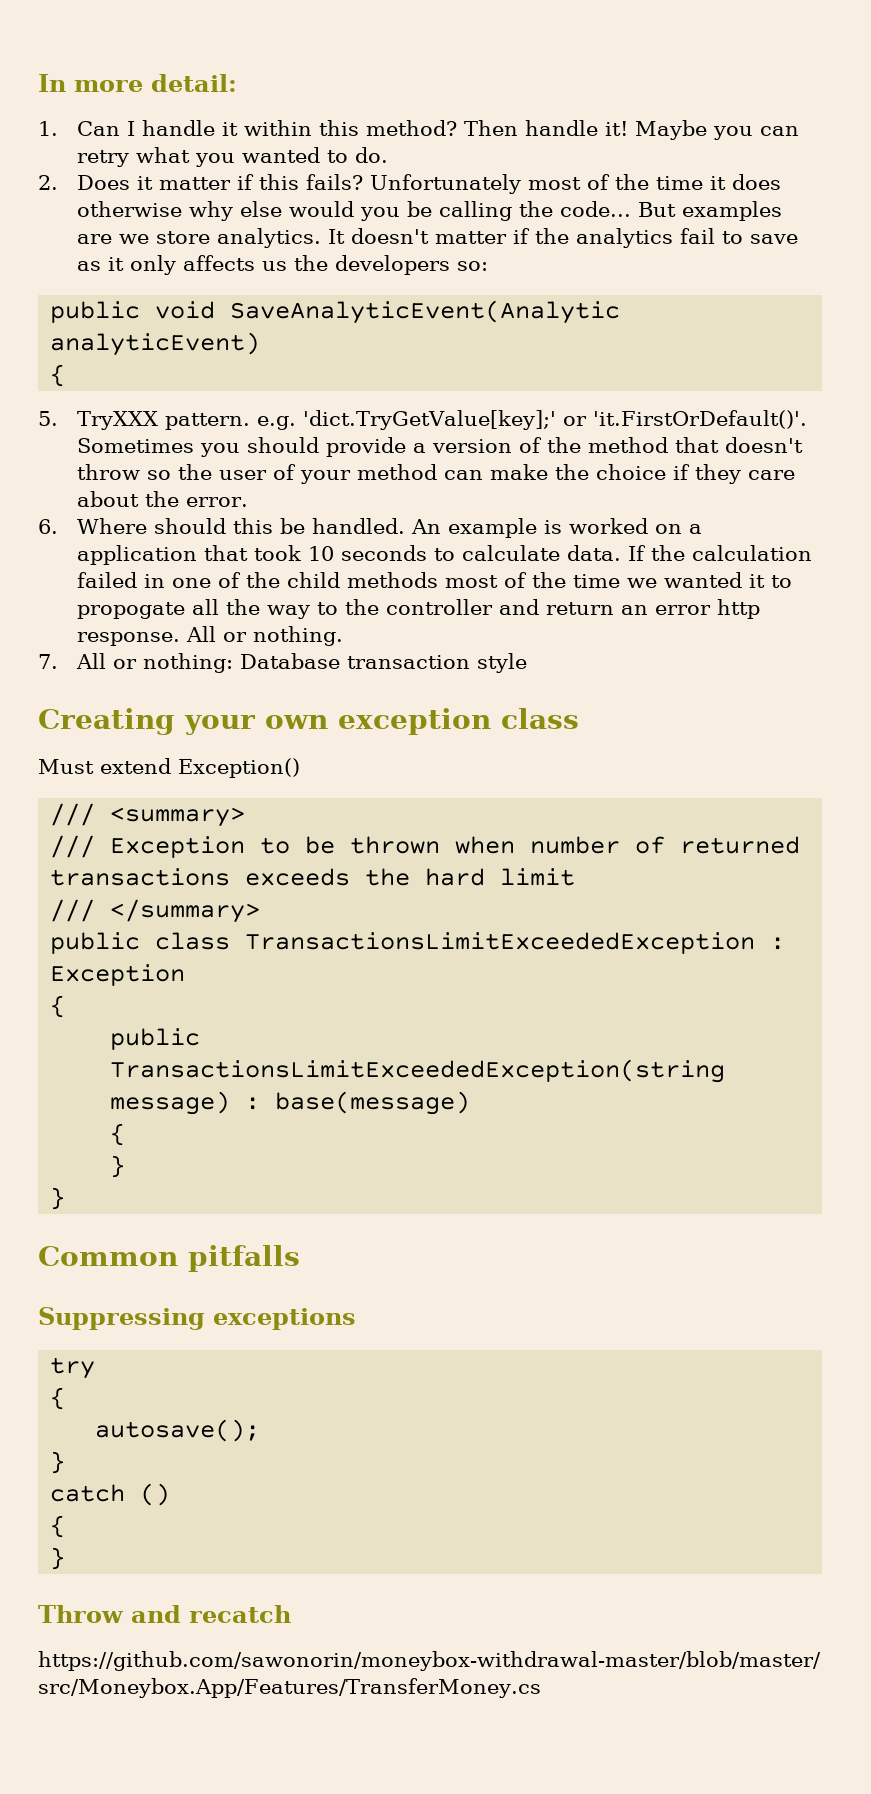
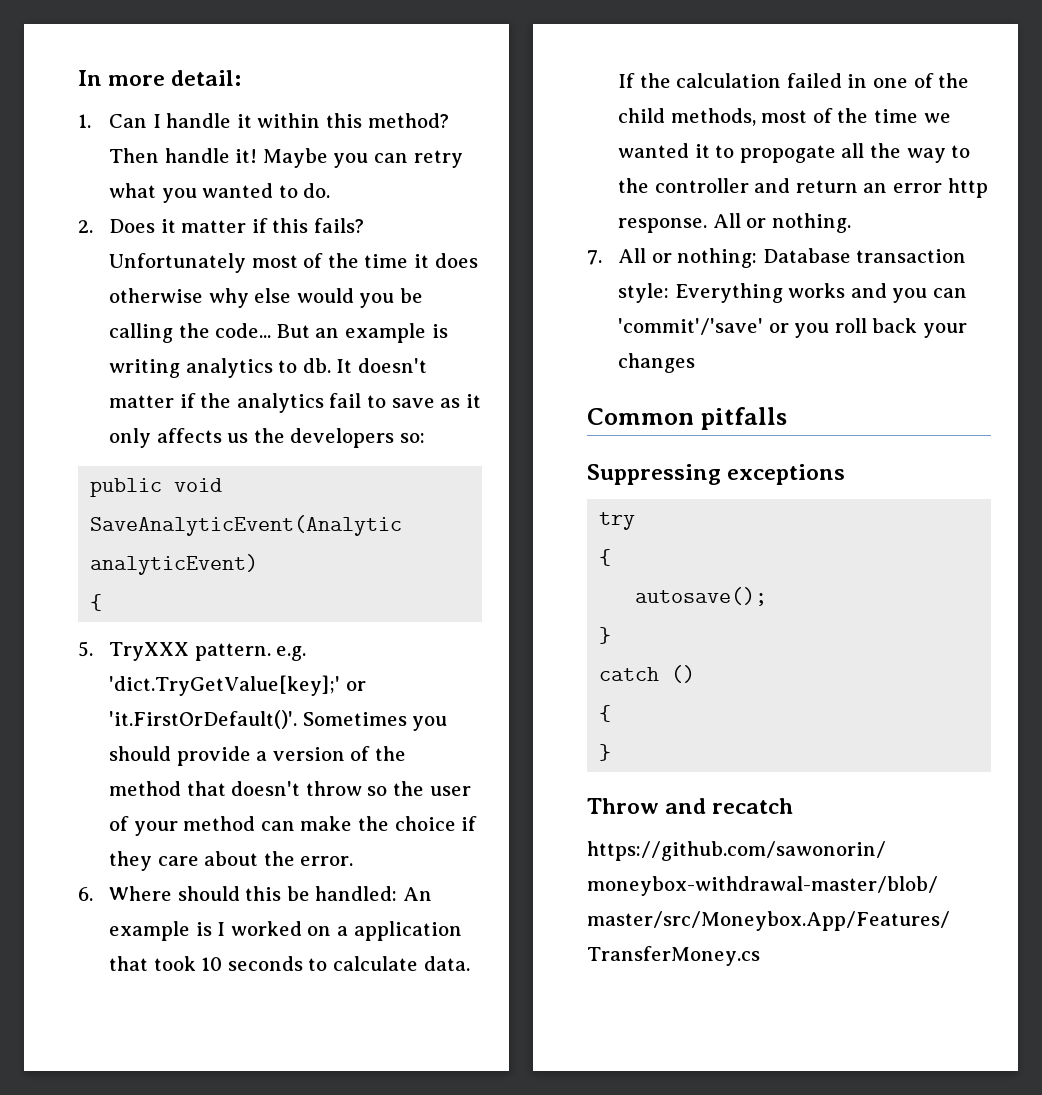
- But examples are we store analytics.
+ But an example is writing analytics to db.
- 6. Where should this be handled. An example is worked on a application that took 10 seconds to calculate data.
+ 6. Where should this be handled: An example is I worked on a application that took 10 seconds to calculate data.
- If the calculation failed in one of the child methods most of the time we wanted it to propogate all the way to the controller and return an error http response.
+ If the calculation failed in one of the child methods, most of the time we wanted it to propogate all the way to the controller and return an error http response.
- 7. All or nothing: Database transaction style
- Creating your own exception class
- Must extend Exception()
- /// <summary>
- /// Exception to be thrown when number of returned transactions exceeds the hard limit
- /// </summary>
- public class TransactionsLimitExceededException : Exception
- {
- public TransactionsLimitExceededException(string message) : base(message)
- {
- }
- }
+ 7. All or nothing: Database transaction style: Everything works and you can 'commit'/'save' or you roll back your changes

